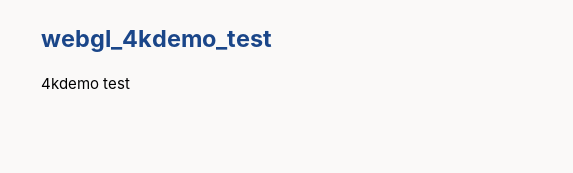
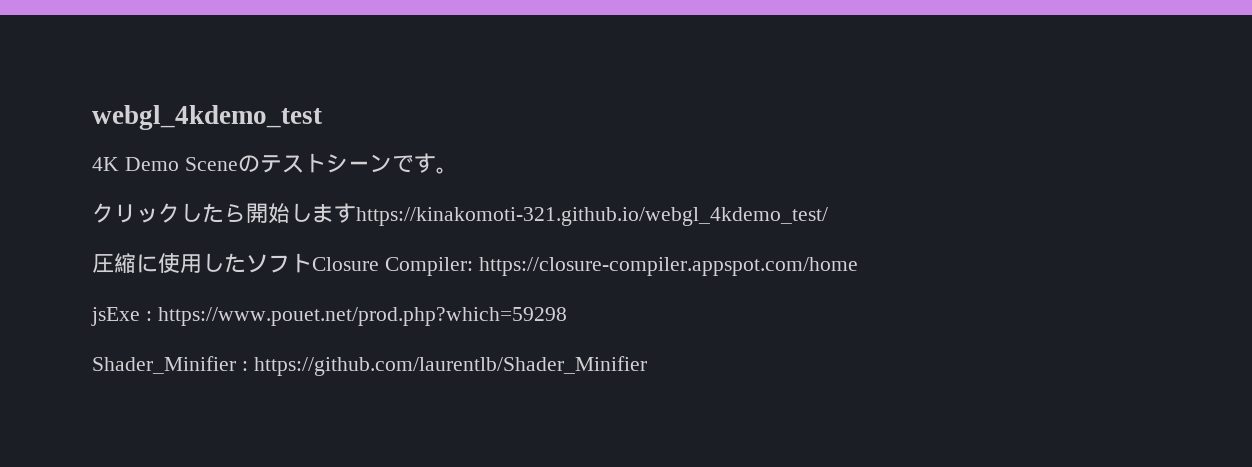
- 4kdemo test
+ 4K Demo Sceneのテストシーンです。
+ クリックしたら開始しますhttps://kinakomoti-321.github.io/webgl_4kdemo_test/
+ 圧縮に使用したソフトClosure Compiler: https://closure-compiler.appspot.com/home
+ jsExe : https://www.pouet.net/prod.php?which=59298
+ Shader_Minifier : https://github.com/laurentlb/Shader_Minifier

